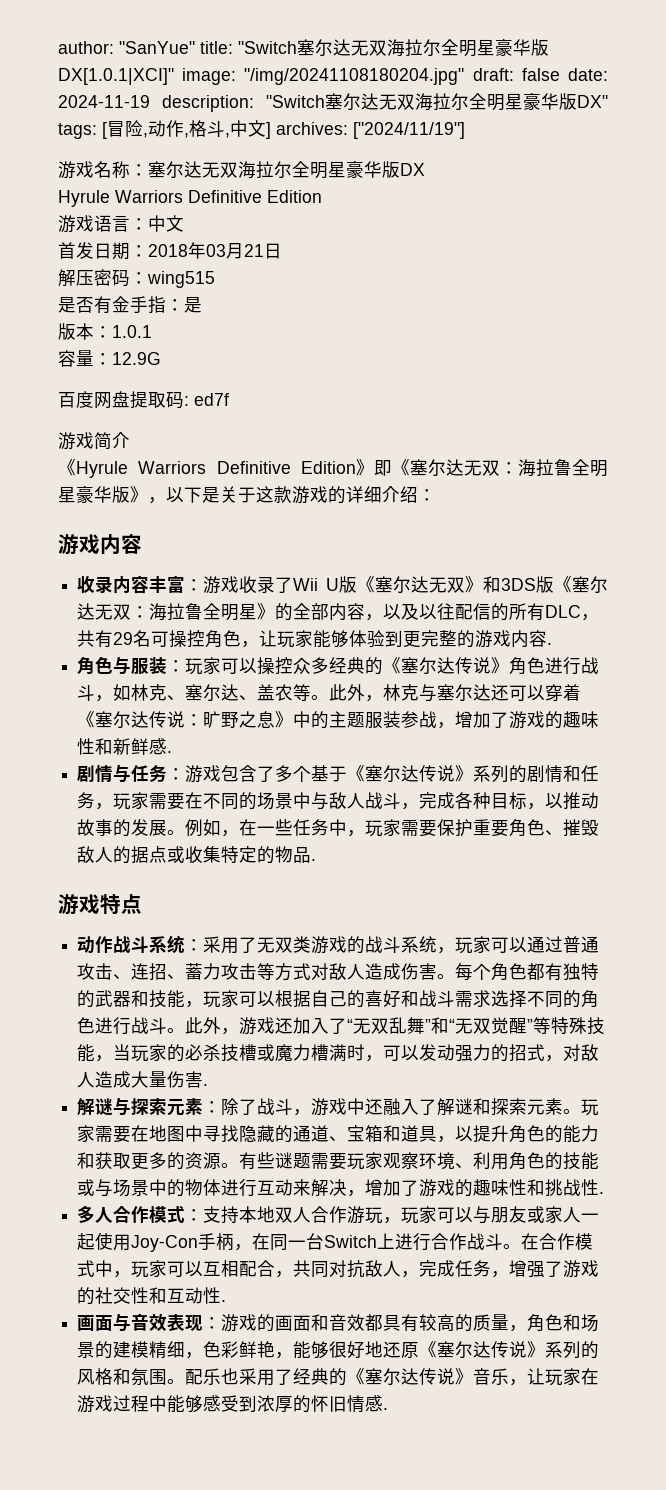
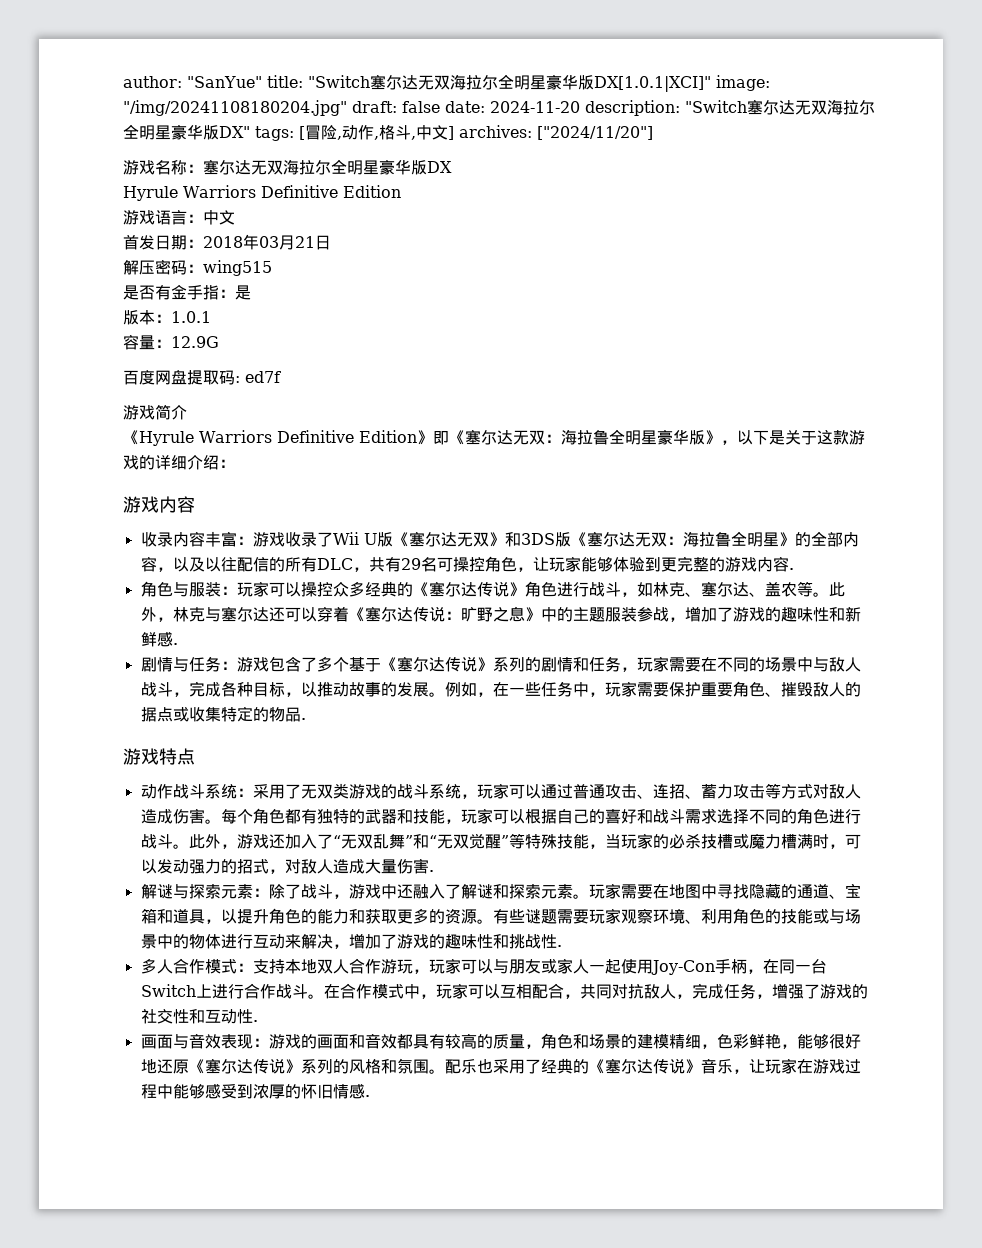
- author: "SanYue" title: "Switch塞尔达无双海拉尔全明星豪华版DX[1.0.1|XCI]" image: "/img/20241108180204.jpg" draft: false date: 2024-11-19 description: "Switch塞尔达无双海拉尔全明星豪华版DX" tags: [冒险,动作,格斗,中文] archives: ["2024/11/19"]
+ author: "SanYue" title: "Switch塞尔达无双海拉尔全明星豪华版DX[1.0.1|XCI]" image: "/img/20241108180204.jpg" draft: false date: 2024-11-20 description: "Switch塞尔达无双海拉尔全明星豪华版DX" tags: [冒险,动作,格斗,中文] archives: ["2024/11/20"]

